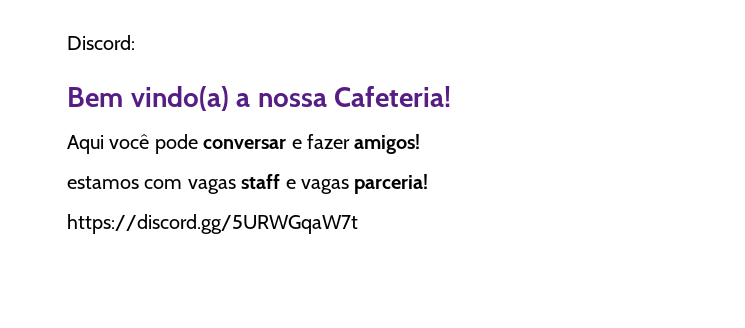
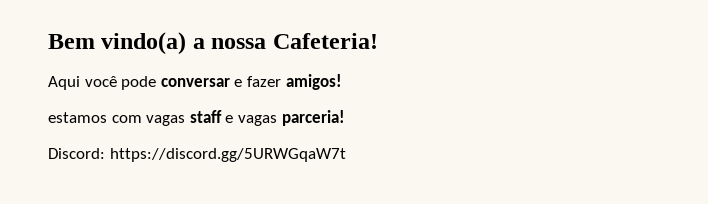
- Discord:
- https://discord.gg/5URWGqaW7t
+ Discord: https://discord.gg/5URWGqaW7t

